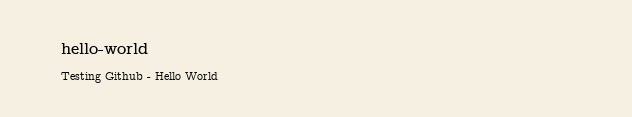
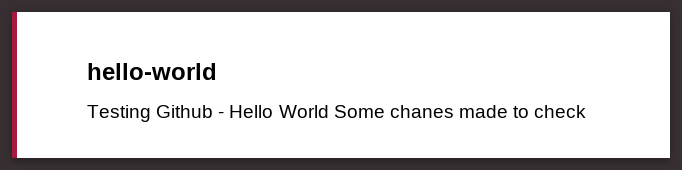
- Testing Github - Hello World
+ Testing Github - Hello World Some chanes made to check

